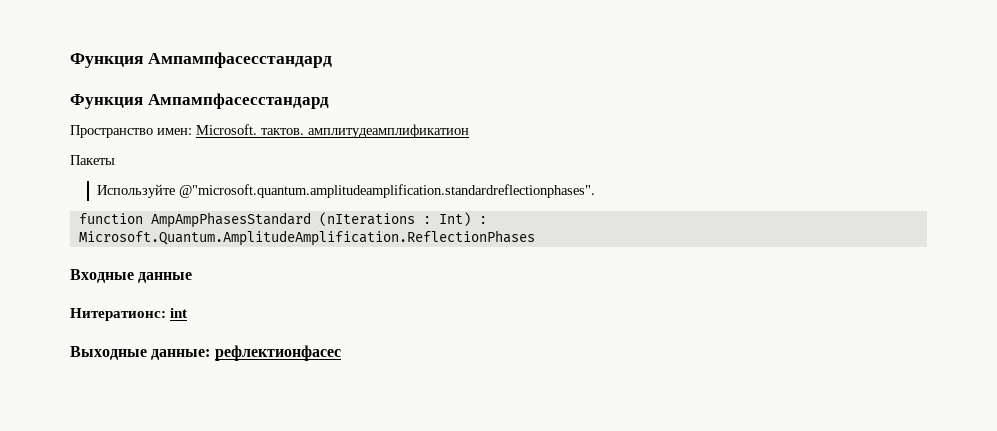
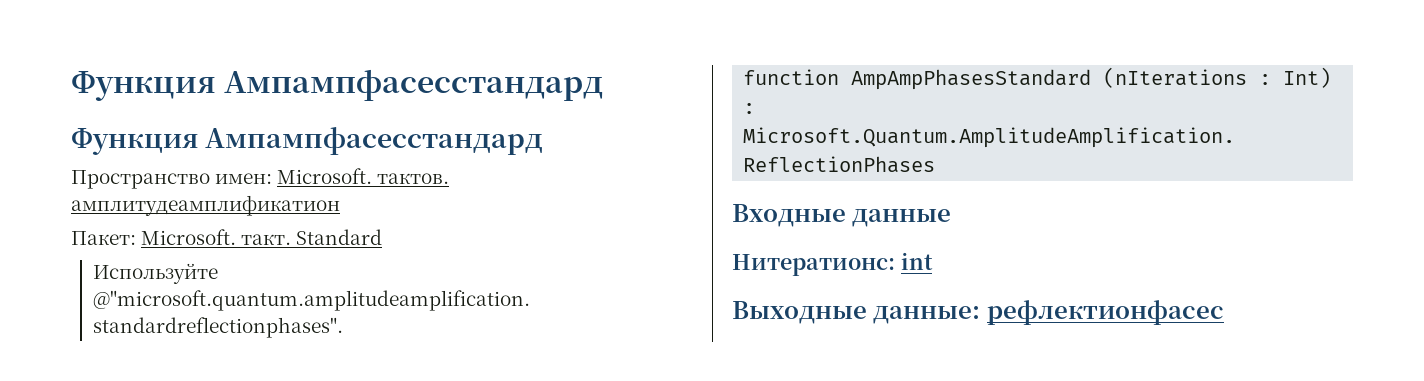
- Пакеты
+ Пакет: Microsoft. такт. Standard

